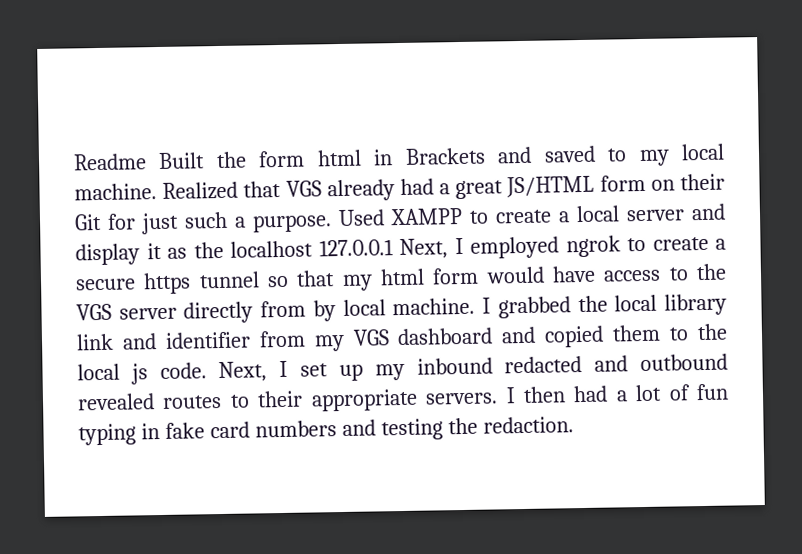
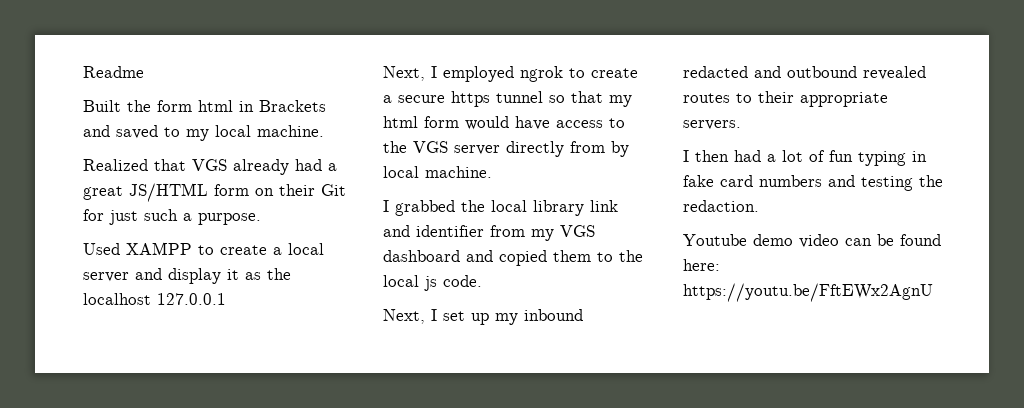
- Readme Built the form html in Brackets and saved to my local machine. Realized that VGS already had a great JS/HTML form on their Git for just such a purpose. Used XAMPP to create a local server and display it as the localhost 127.0.0.1 Next, I employed ngrok to create a secure https tunnel so that my html form would have access to the VGS server directly from by local machine. I grabbed the local library link and identifier from my VGS dashboard and copied them to the local js code. Next, I set up my inbound redacted and outbound revealed routes to their appropriate servers. I then had a lot of fun typing in fake card numbers and testing the redaction.
+ Readme
+ Built the form html in Brackets and saved to my local machine.
+ Realized that VGS already had a great JS/HTML form on their Git for just such a purpose.
+ Used XAMPP to create a local server and display it as the localhost 127.0.0.1
+ Next, I employed ngrok to create a secure https tunnel so that my html form would have access to the VGS server directly from by local machine.
+ I grabbed the local library link and identifier from my VGS dashboard and copied them to the local js code.
+ Next, I set up my inbound redacted and outbound revealed routes to their appropriate servers.
+ I then had a lot of fun typing in fake card numbers and testing the redaction.
+ Youtube demo video can be found here: https://youtu.be/FftEWx2AgnU

